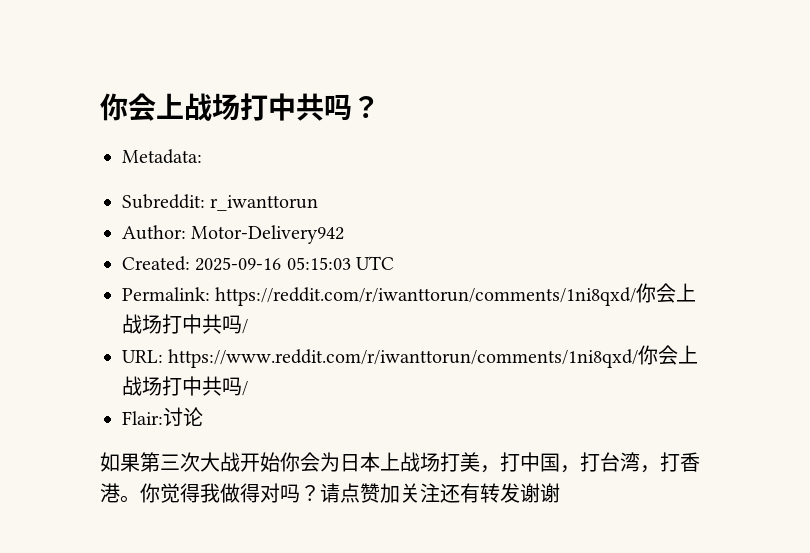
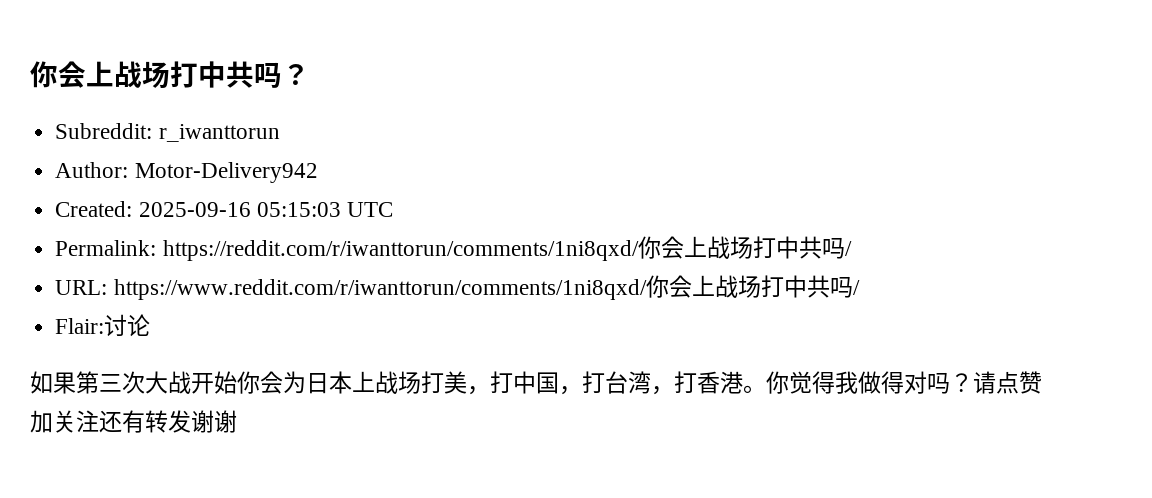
- Metadata:

